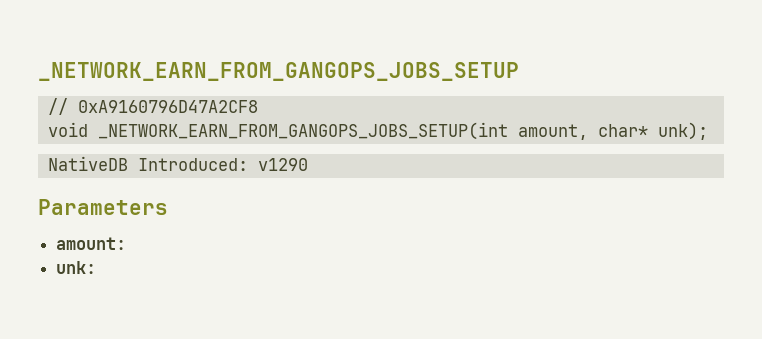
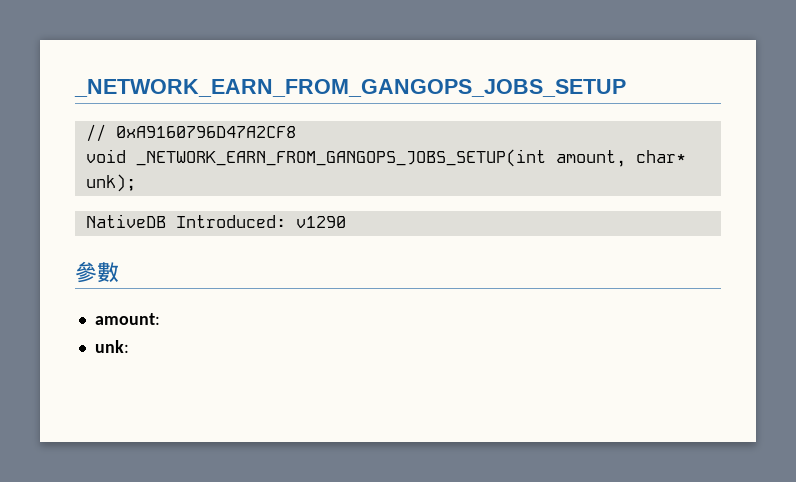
- Parameters
+ 參數

